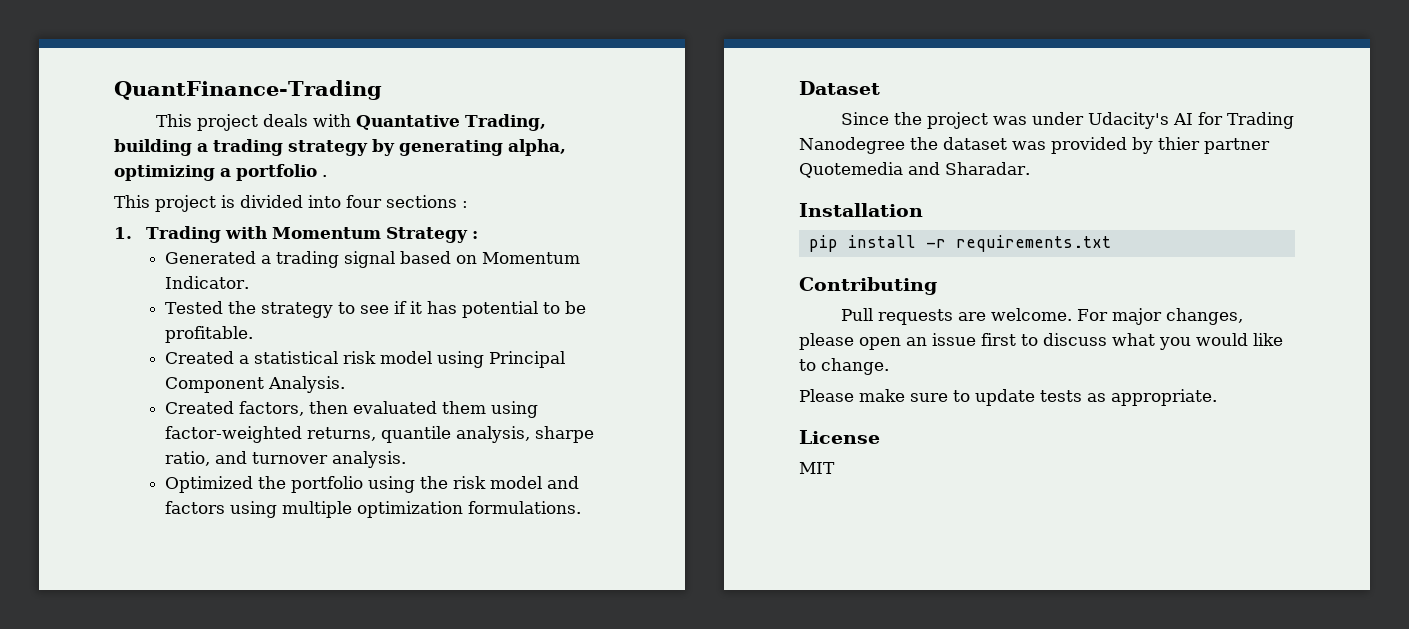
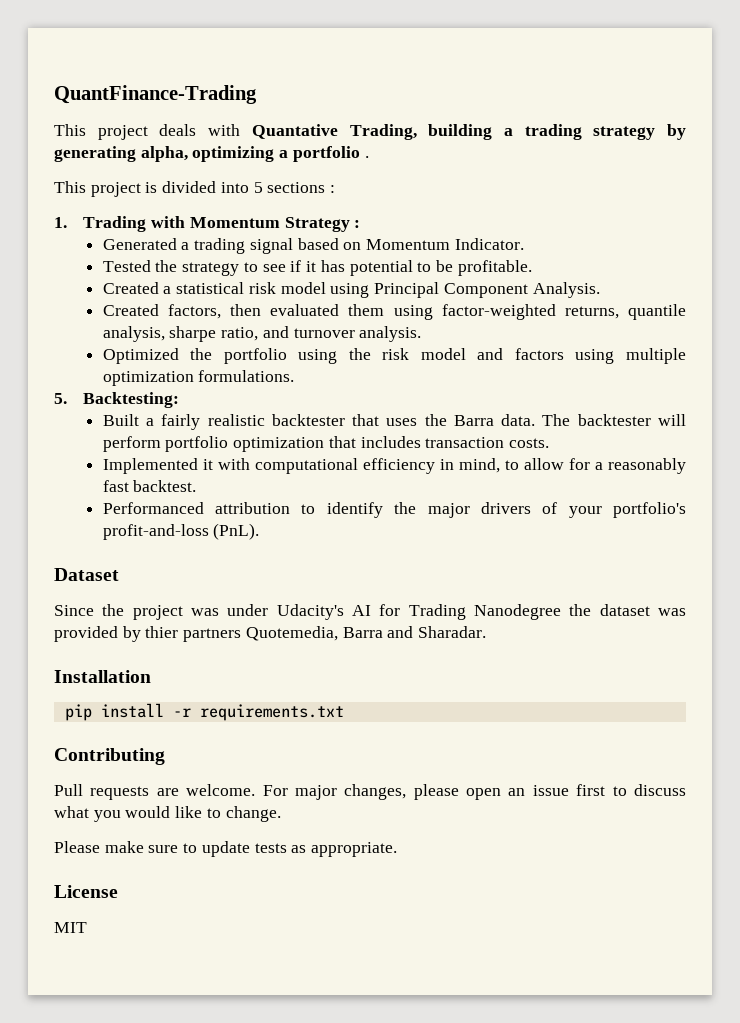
- This project is divided into four sections :
+ This project is divided into 5 sections :
+ 5. Backtesting:
+ Built a fairly realistic backtester that uses the Barra data. The backtester will perform portfolio optimization that includes transaction costs.
+ Implemented it with computational efficiency in mind, to allow for a reasonably fast backtest.
+ Performanced attribution to identify the major drivers of your portfolio's profit-and-loss (PnL).
- Since the project was under Udacity's AI for Trading Nanodegree the dataset was provided by thier partner Quotemedia and Sharadar.
+ Since the project was under Udacity's AI for Trading Nanodegree the dataset was provided by thier partners Quotemedia, Barra and Sharadar.

